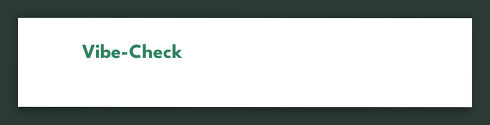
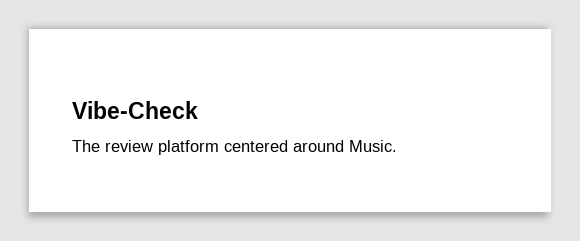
+ The review platform centered around Music.

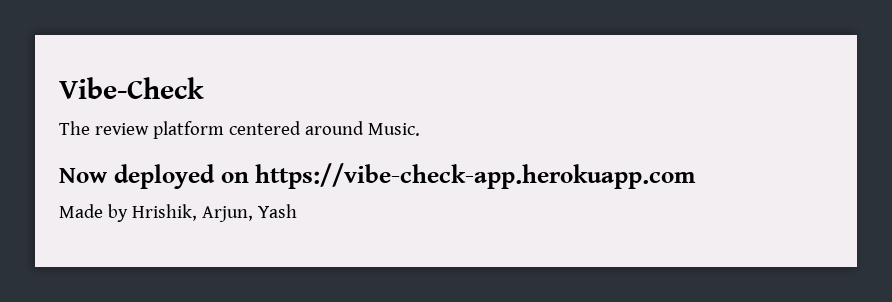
+ Now deployed on https://vibe-check-app.herokuapp.com
+ Made by Hrishik, Arjun, Yash

